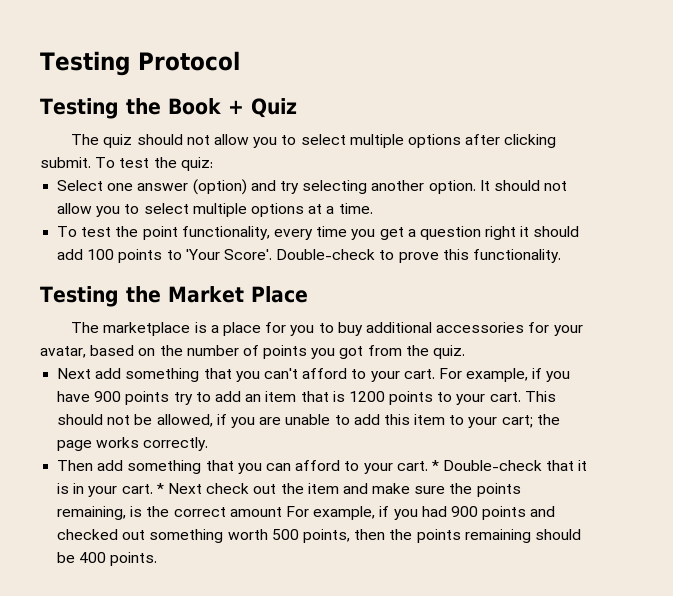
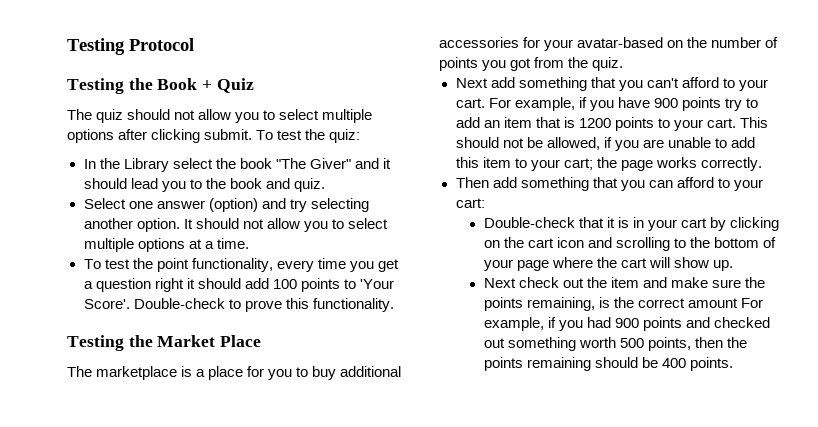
+ In the Library select the book "The Giver" and it should lead you to the book and quiz.
- The marketplace is a place for you to buy additional accessories for your avatar, based on the number of points you got from the quiz.
+ The marketplace is a place for you to buy additional accessories for your avatar-based on the number of points you got from the quiz.
- Then add something that you can afford to your cart. * Double-check that it is in your cart. * Next check out the item and make sure the points remaining, is the correct amount For example, if you had 900 points and checked out something worth 500 points, then the points remaining should be 400 points.
+ Then add something that you can afford to your cart:
+ Double-check that it is in your cart by clicking on the cart icon and scrolling to the bottom of your page where the cart will show up.
+ Next check out the item and make sure the points remaining, is the correct amount For example, if you had 900 points and checked out something worth 500 points, then the points remaining should be 400 points.

